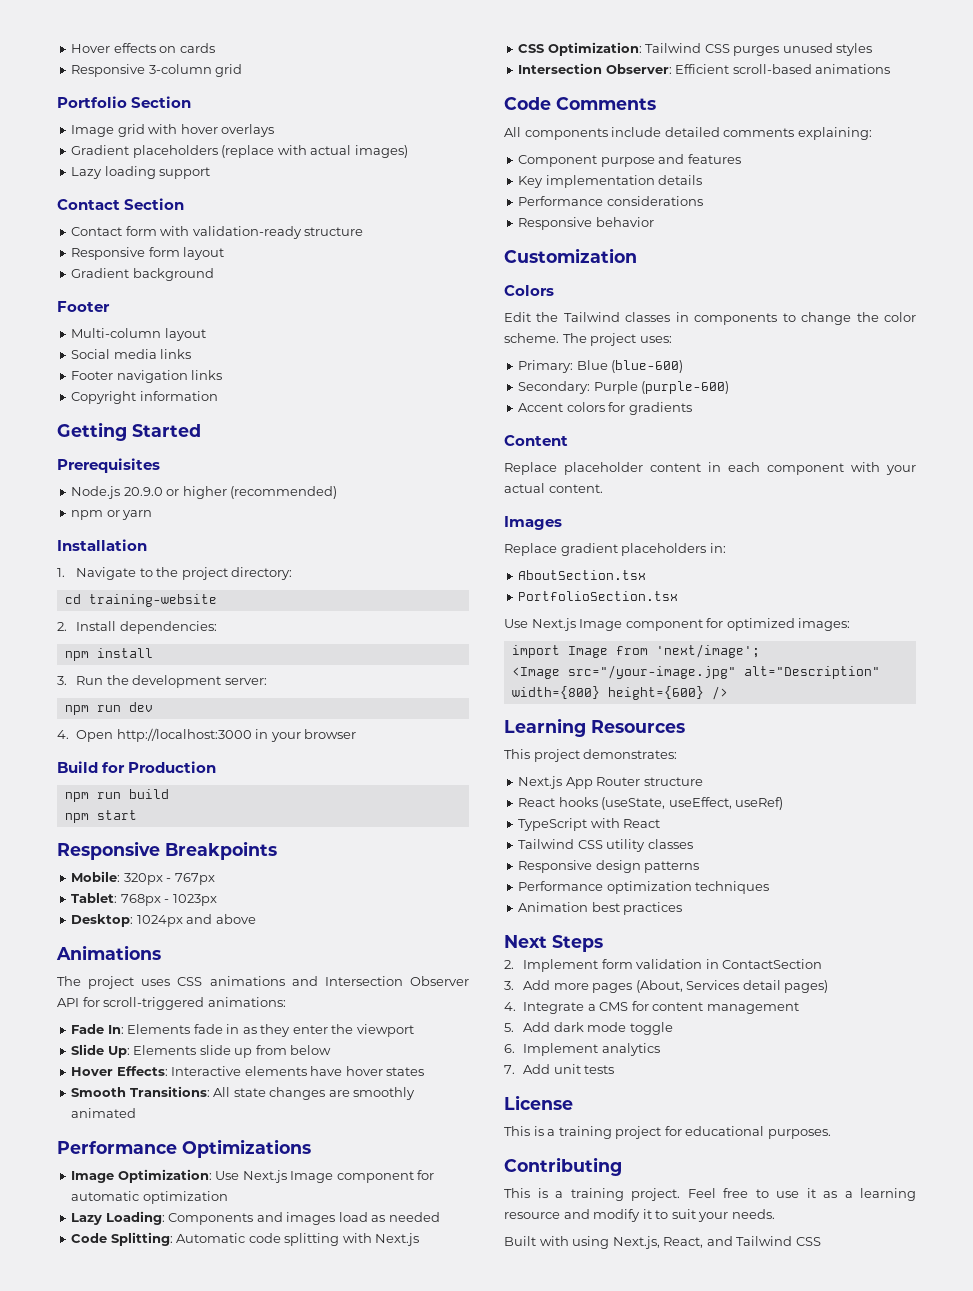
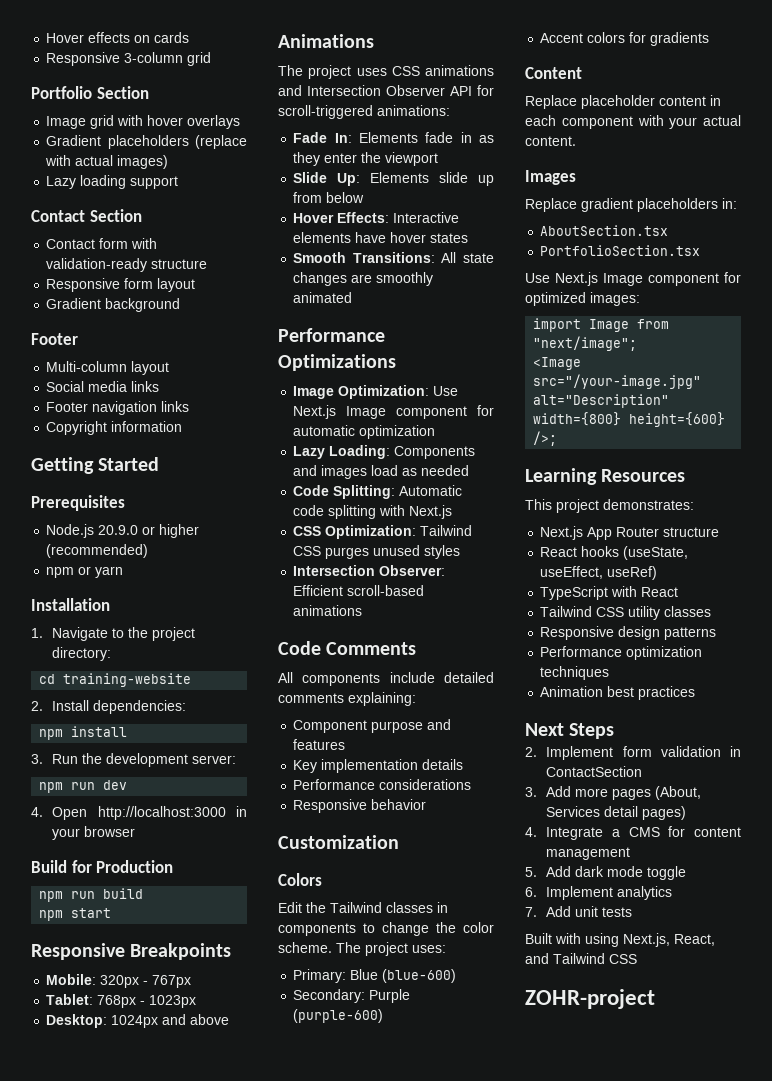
- import Image from 'next/image';
+ import Image from "next/image";
- <Image src="/your-image.jpg" alt="Description" width={800} height={600} />
+ <Image src="/your-image.jpg" alt="Description" width={800} height={600} />;
- License
- This is a training project for educational purposes.
- Contributing
- This is a training project. Feel free to use it as a learning resource and modify it to suit your needs.
+ ZOHR-project

